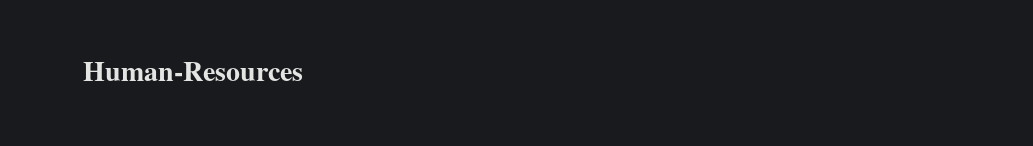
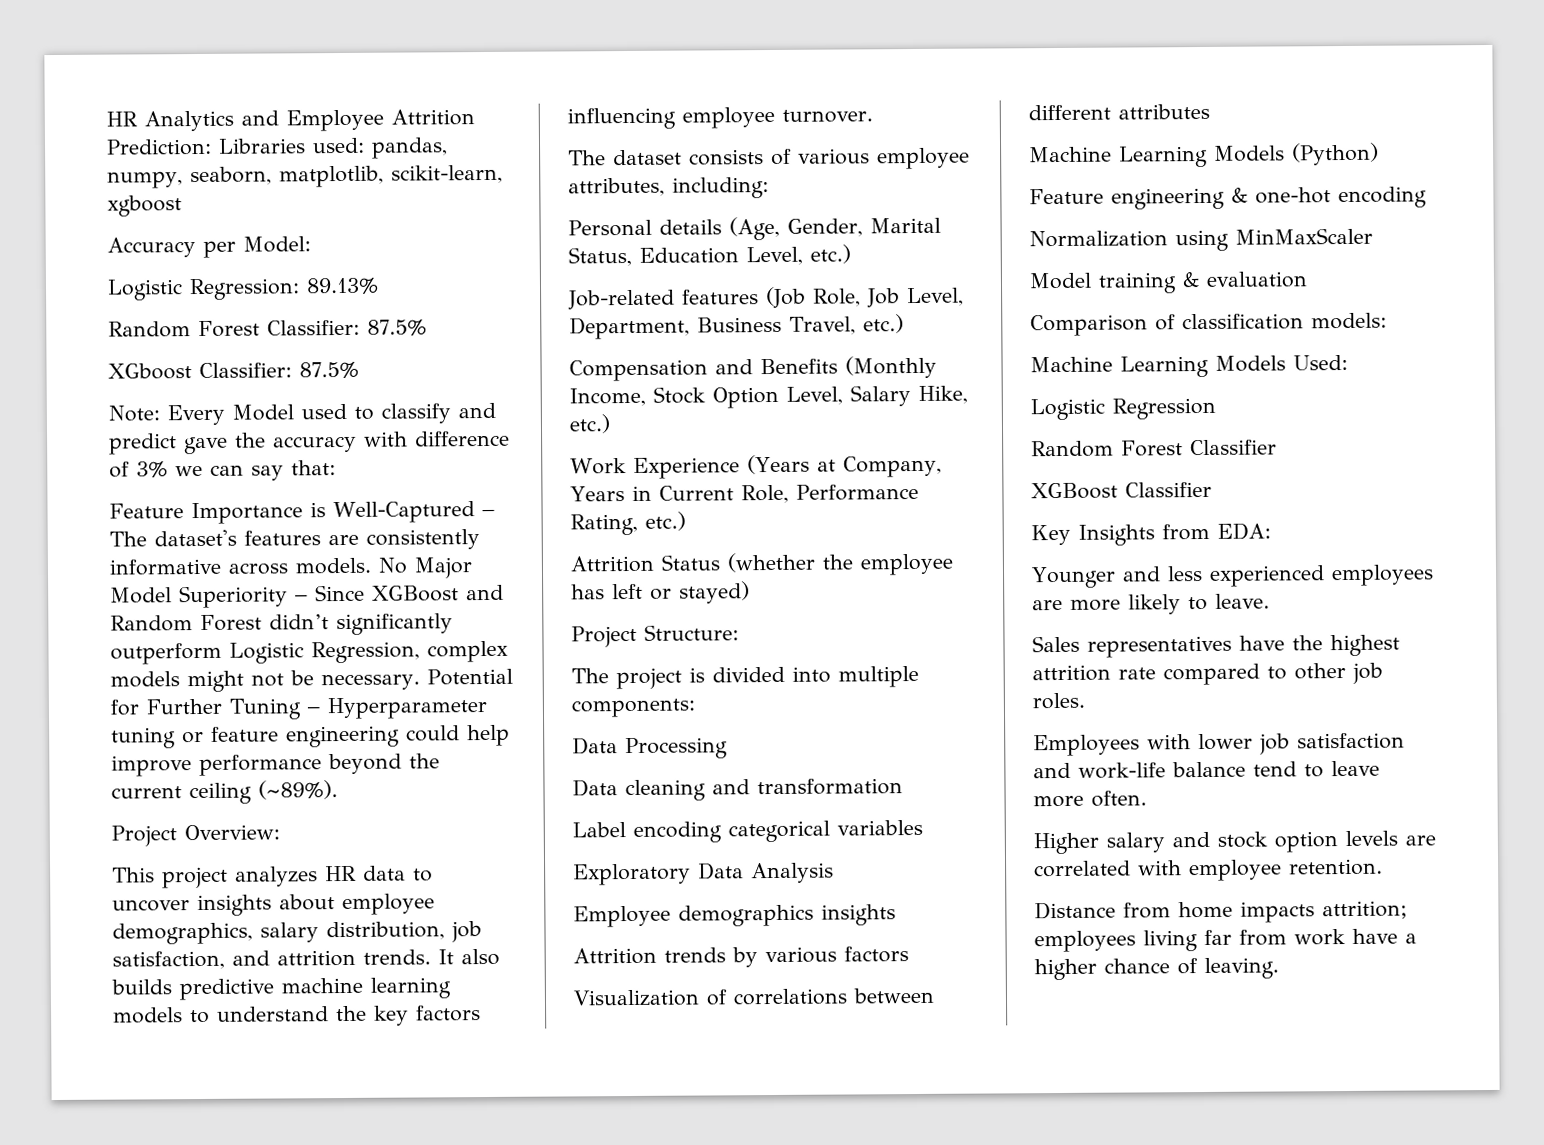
- Human-Resources
+ HR Analytics and Employee Attrition Prediction: Libraries used: pandas, numpy, seaborn, matplotlib, scikit-learn, xgboost
+ Accuracy per Model:
+ Logistic Regression: 89.13%
+ Random Forest Classifier: 87.5%
+ XGboost Classifier: 87.5%
+ Note: Every Model used to classify and predict gave the accuracy with difference of 3% we can say that:
+ Feature Importance is Well-Captured – The dataset's features are consistently informative across models. No Major Model Superiority – Since XGBoost and Random Forest didn’t significantly outperform Logistic Regression, complex models might not be necessary. Potential for Further Tuning – Hyperparameter tuning or feature engineering could help improve performance beyond the current ceiling (~89%).
+ Project Overview:
+ This project analyzes HR data to uncover insights about employee demographics, salary distribution, job satisfaction, and attrition trends. It also builds predictive machine learning models to understand the key factors influencing employee turnover.
+ The dataset consists of various employee attributes, including:
+ Personal details (Age, Gender, Marital Status, Education Level, etc.)
+ Job-related features (Job Role, Job Level, Department, Business Travel, etc.)
+ Compensation and Benefits (Monthly Income, Stock Option Level, Salary Hike, etc.)
+ Work Experience (Years at Company, Years in Current Role, Performance Rating, etc.)
+ Attrition Status (whether the employee has left or stayed)
+ Project Structure:
+ The project is divided into multiple components:
+ Data Processing
+ Data cleaning and transformation
+ Label encoding categorical variables
+ Exploratory Data Analysis
+ Employee demographics insights
+ Attrition trends by various factors
+ Visualization of correlations between different attributes
+ Machine Learning Models (Python)
+ Feature engineering & one-hot encoding
+ Normalization using MinMaxScaler
+ Model training & evaluation
+ Comparison of classification models:
+ Machine Learning Models Used:
+ Logistic Regression
+ Random Forest Classifier
+ XGBoost Classifier
+ Key Insights from EDA:
+ Younger and less experienced employees are more likely to leave.
+ Sales representatives have the highest attrition rate compared to other job roles.
+ Employees with lower job satisfaction and work-life balance tend to leave more often.
+ Higher salary and stock option levels are correlated with employee retention.
+ Distance from home impacts attrition; employees living far from work have a higher chance of leaving.

